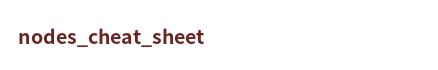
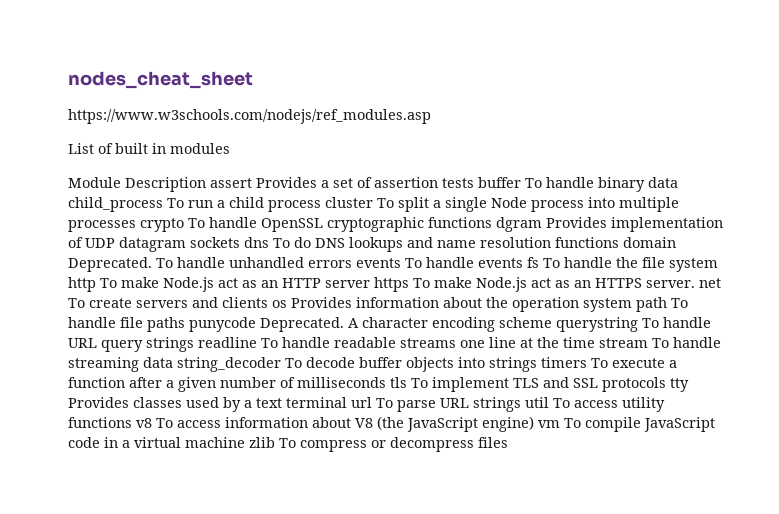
+ https://www.w3schools.com/nodejs/ref_modules.asp
+ List of built in modules
+ Module Description assert Provides a set of assertion tests buffer To handle binary data child_process To run a child process cluster To split a single Node process into multiple processes crypto To handle OpenSSL cryptographic functions dgram Provides implementation of UDP datagram sockets dns To do DNS lookups and name resolution functions domain Deprecated. To handle unhandled errors events To handle events fs To handle the file system http To make Node.js act as an HTTP server https To make Node.js act as an HTTPS server. net To create servers and clients os Provides information about the operation system path To handle file paths punycode Deprecated. A character encoding scheme querystring To handle URL query strings readline To handle readable streams one line at the time stream To handle streaming data string_decoder To decode buffer objects into strings timers To execute a function after a given number of milliseconds tls To implement TLS and SSL protocols tty Provides classes used by a text terminal url To parse URL strings util To access utility functions v8 To access information about V8 (the JavaScript engine) vm To compile JavaScript code in a virtual machine zlib To compress or decompress files

